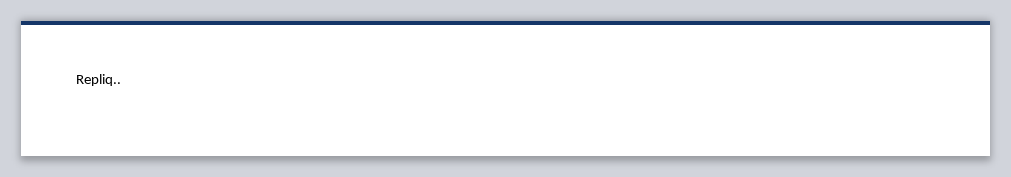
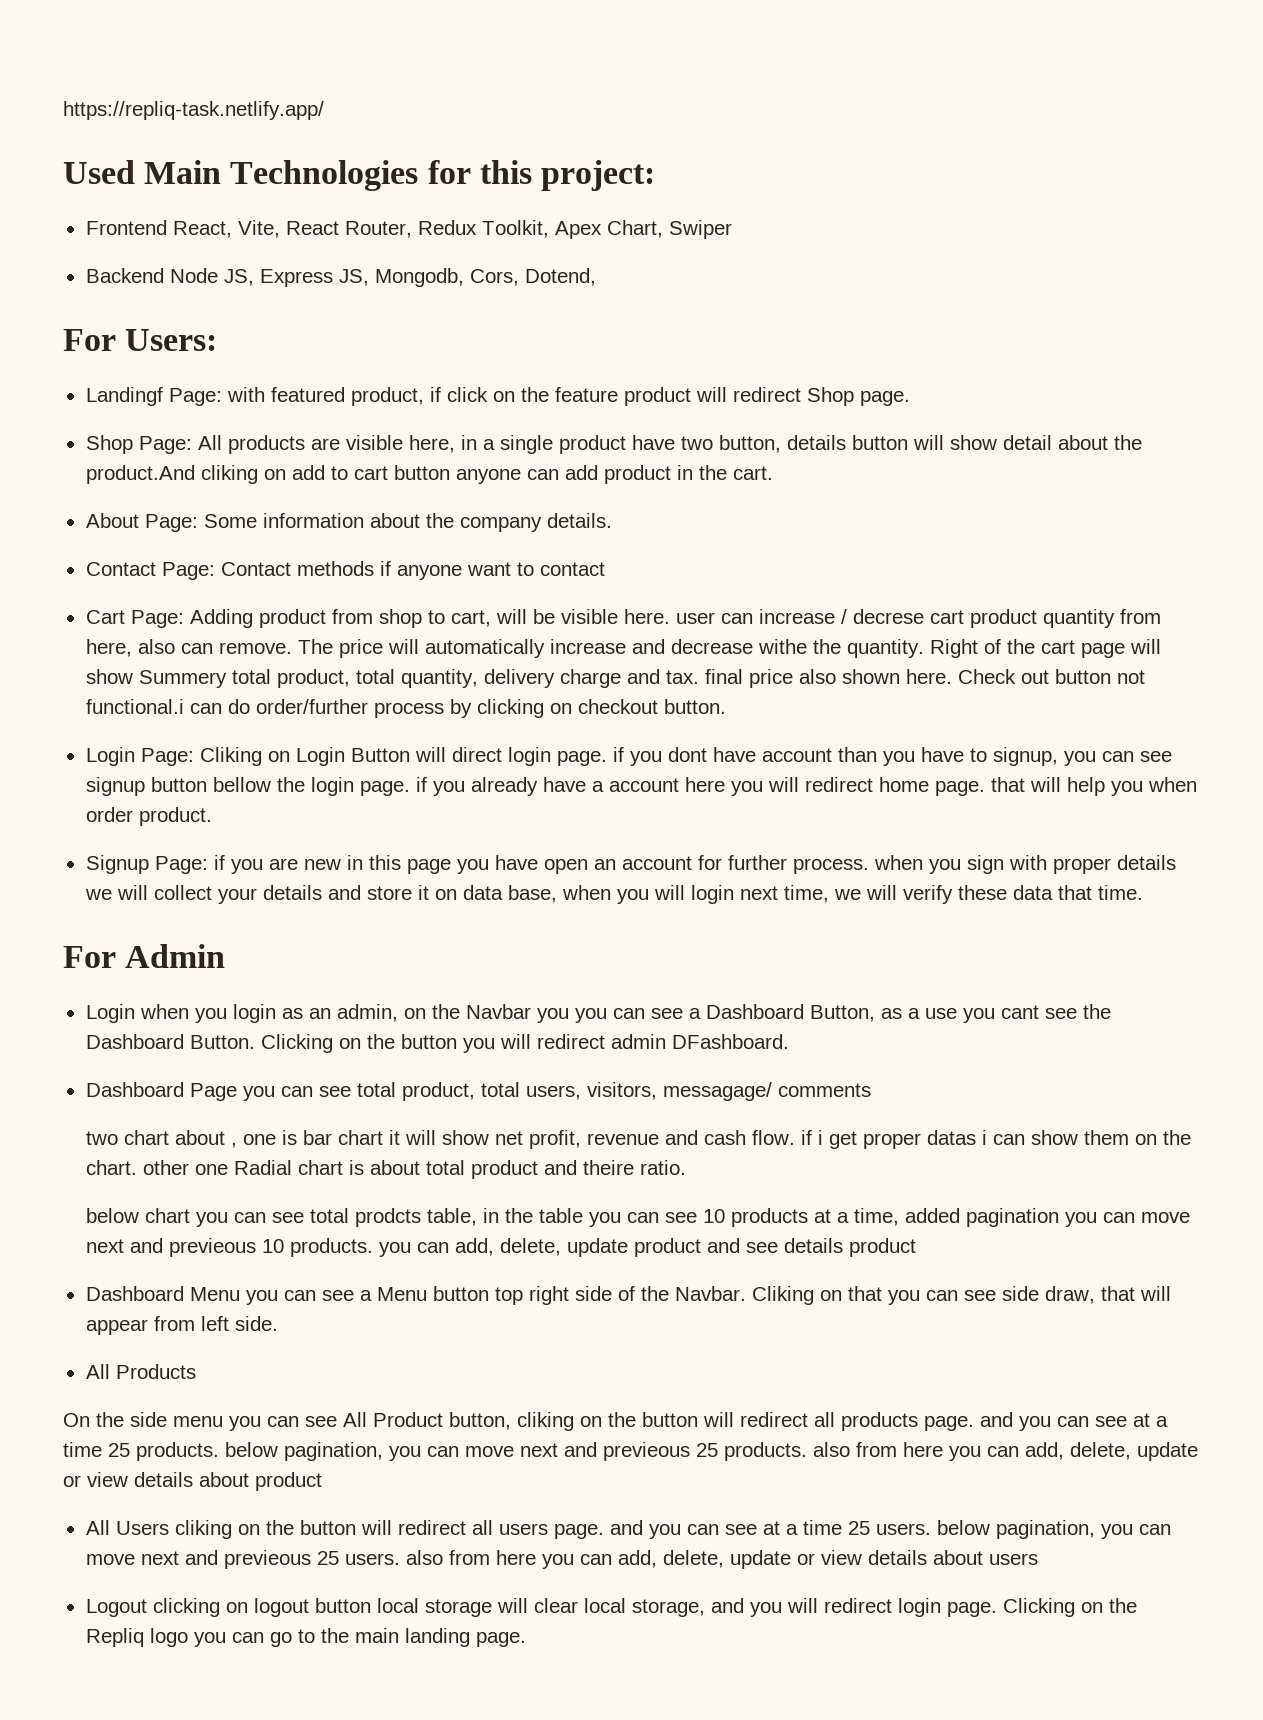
- Repliq..
+ https://repliq-task.netlify.app/
+ Used Main Technologies for this project:
+ Frontend React, Vite, React Router, Redux Toolkit, Apex Chart, Swiper
+ Backend Node JS, Express JS, Mongodb, Cors, Dotend,
+ For Users:
+ Landingf Page: with featured product, if click on the feature product will redirect Shop page.
+ Shop Page: All products are visible here, in a single product have two button, details button will show detail about the product.And cliking on add to cart button anyone can add product in the cart.
+ About Page: Some information about the company details.
+ Contact Page: Contact methods if anyone want to contact
+ Cart Page: Adding product from shop to cart, will be visible here. user can increase / decrese cart product quantity from here, also can remove. The price will automatically increase and decrease withe the quantity. Right of the cart page will show Summery total product, total quantity, delivery charge and tax. final price also shown here. Check out button not functional.i can do order/further process by clicking on checkout button.
+ Login Page: Cliking on Login Button will direct login page. if you dont have account than you have to signup, you can see signup button bellow the login page. if you already have a account here you will redirect home page. that will help you when order product.
+ Signup Page: if you are new in this page you have open an account for further process. when you sign with proper details we will collect your details and store it on data base, when you will login next time, we will verify these data that time.
+ For Admin
+ Login when you login as an admin, on the Navbar you you can see a Dashboard Button, as a use you cant see the Dashboard Button. Clicking on the button you will redirect admin DFashboard.
+ Dashboard Page you can see total product, total users, visitors, messagage/ comments
+ two chart about , one is bar chart it will show net profit, revenue and cash flow. if i get proper datas i can show them on the chart. other one Radial chart is about total product and theire ratio.
+ below chart you can see total prodcts table, in the table you can see 10 products at a time, added pagination you can move next and previeous 10 products. you can add, delete, update product and see details product
+ Dashboard Menu you can see a Menu button top right side of the Navbar. Cliking on that you can see side draw, that will appear from left side.
+ All Products
+ On the side menu you can see All Product button, cliking on the button will redirect all products page. and you can see at a time 25 products. below pagination, you can move next and previeous 25 products. also from here you can add, delete, update or view details about product
+ All Users cliking on the button will redirect all users page. and you can see at a time 25 users. below pagination, you can move next and previeous 25 users. also from here you can add, delete, update or view details about users
+ Logout clicking on logout button local storage will clear local storage, and you will redirect login page. Clicking on the Repliq logo you can go to the main landing page.

